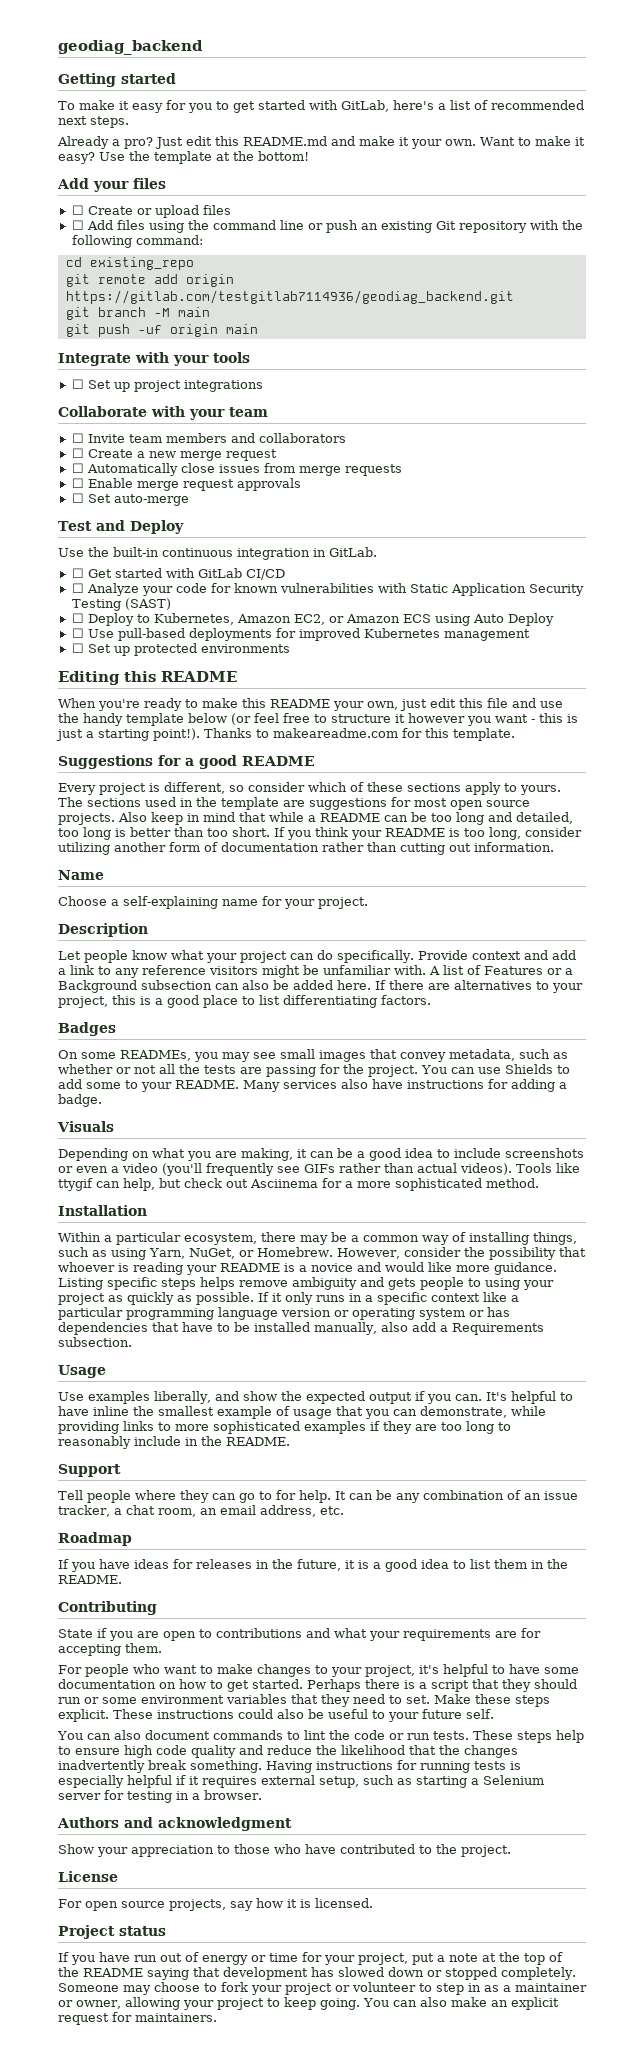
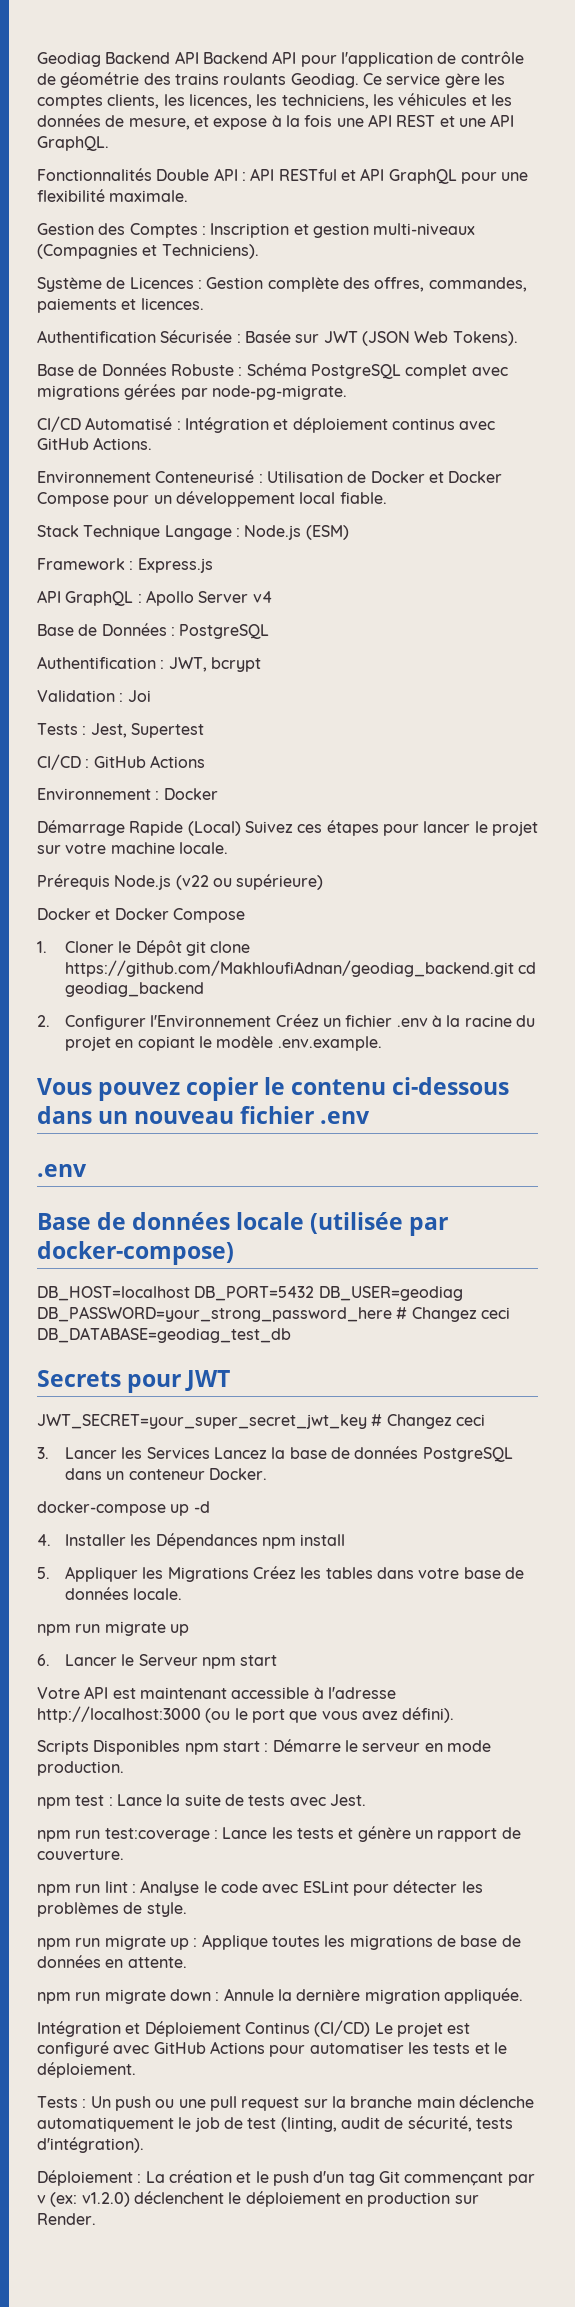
- geodiag_backend
- Getting started
- To make it easy for you to get started with GitLab, here's a list of recommended next steps.
- Already a pro? Just edit this README.md and make it your own. Want to make it easy? Use the template at the bottom!
- Add your files
- ☐ Create or upload files
- ☐ Add files using the command line or push an existing Git repository with the following command:
- cd existing_repo
- git remote add origin https://gitlab.com/testgitlab7114936/geodiag_backend.git
- git branch -M main
- git push -uf origin main
- Integrate with your tools
- ☐ Set up project integrations
- Collaborate with your team
- ☐ Invite team members and collaborators
- ☐ Create a new merge request
- ☐ Automatically close issues from merge requests
- ☐ Enable merge request approvals
- ☐ Set auto-merge
- Test and Deploy
- Use the built-in continuous integration in GitLab.
- ☐ Get started with GitLab CI/CD
- ☐ Analyze your code for known vulnerabilities with Static Application Security Testing (SAST)
- ☐ Deploy to Kubernetes, Amazon EC2, or Amazon ECS using Auto Deploy
- ☐ Use pull-based deployments for improved Kubernetes management
- ☐ Set up protected environments
- Editing this README
- When you're ready to make this README your own, just edit this file and use the handy template below (or feel free to structure it however you want - this is just a starting point!). Thanks to makeareadme.com for this template.
- Suggestions for a good README
- Every project is different, so consider which of these sections apply to yours. The sections used in the template are suggestions for most open source projects. Also keep in mind that while a README can be too long and detailed, too long is better than too short. If you think your README is too long, consider utilizing another form of documentation rather than cutting out information.
- Name
- Choose a self-explaining name for your project.
- Description
- Let people know what your project can do specifically. Provide context and add a link to any reference visitors might be unfamiliar with. A list of Features or a Background subsection can also be added here. If there are alternatives to your project, this is a good place to list differentiating factors.
- Badges
- On some READMEs, you may see small images that convey metadata, such as whether or not all the tests are passing for the project. You can use Shields to add some to your README. Many services also have instructions for adding a badge.
- Visuals
- Depending on what you are making, it can be a good idea to include screenshots or even a video (you'll frequently see GIFs rather than actual videos). Tools like ttygif can help, but check out Asciinema for a more sophisticated method.
- Installation
- Within a particular ecosystem, there may be a common way of installing things, such as using Yarn, NuGet, or Homebrew. However, consider the possibility that whoever is reading your README is a novice and would like more guidance. Listing specific steps helps remove ambiguity and gets people to using your project as quickly as possible. If it only runs in a specific context like a particular programming language version or operating system or has dependencies that have to be installed manually, also add a Requirements subsection.
- Usage
- Use examples liberally, and show the expected output if you can. It's helpful to have inline the smallest example of usage that you can demonstrate, while providing links to more sophisticated examples if they are too long to reasonably include in the README.
- Support
- Tell people where they can go to for help. It can be any combination of an issue tracker, a chat room, an email address, etc.
- Roadmap
- If you have ideas for releases in the future, it is a good idea to list them in the README.
- Contributing
- State if you are open to contributions and what your requirements are for accepting them.
- For people who want to make changes to your project, it's helpful to have some documentation on how to get started. Perhaps there is a script that they should run or some environment variables that they need to set. Make these steps explicit. These instructions could also be useful to your future self.
- You can also document commands to lint the code or run tests. These steps help to ensure high code quality and reduce the likelihood that the changes inadvertently break something. Having instructions for running tests is especially helpful if it requires external setup, such as starting a Selenium server for testing in a browser.
- Authors and acknowledgment
- Show your appreciation to those who have contributed to the project.
- License
- For open source projects, say how it is licensed.
- Project status
- If you have run out of energy or time for your project, put a note at the top of the README saying that development has slowed down or stopped completely. Someone may choose to fork your project or volunteer to step in as a maintainer or owner, allowing your project to keep going. You can also make an explicit request for maintainers.
+ Geodiag Backend API Backend API pour l'application de contrôle de géométrie des trains roulants Geodiag. Ce service gère les comptes clients, les licences, les techniciens, les véhicules et les données de mesure, et expose à la fois une API REST et une API GraphQL.
+ Fonctionnalités Double API : API RESTful et API GraphQL pour une flexibilité maximale.
+ Gestion des Comptes : Inscription et gestion multi-niveaux (Compagnies et Techniciens).
+ Système de Licences : Gestion complète des offres, commandes, paiements et licences.
+ Authentification Sécurisée : Basée sur JWT (JSON Web Tokens).
+ Base de Données Robuste : Schéma PostgreSQL complet avec migrations gérées par node-pg-migrate.
+ CI/CD Automatisé : Intégration et déploiement continus avec GitHub Actions.
+ Environnement Conteneurisé : Utilisation de Docker et Docker Compose pour un développement local fiable.
+ Stack Technique Langage : Node.js (ESM)
+ Framework : Express.js
+ API GraphQL : Apollo Server v4
+ Base de Données : PostgreSQL
+ Authentification : JWT, bcrypt
+ Validation : Joi
+ Tests : Jest, Supertest
+ CI/CD : GitHub Actions
+ Environnement : Docker
+ Démarrage Rapide (Local) Suivez ces étapes pour lancer le projet sur votre machine locale.
+ Prérequis Node.js (v22 ou supérieure)
+ Docker et Docker Compose
+ 1. Cloner le Dépôt git clone https://github.com/MakhloufiAdnan/geodiag_backend.git cd geodiag_backend
+ 2. Configurer l'Environnement Créez un fichier .env à la racine du projet en copiant le modèle .env.example.
+ Vous pouvez copier le contenu ci-dessous dans un nouveau fichier .env
+ .env
+ Base de données locale (utilisée par docker-compose)
+ DB_HOST=localhost DB_PORT=5432 DB_USER=geodiag DB_PASSWORD=your_strong_password_here # Changez ceci DB_DATABASE=geodiag_test_db
+ Secrets pour JWT
+ JWT_SECRET=your_super_secret_jwt_key # Changez ceci
+ 3. Lancer les Services Lancez la base de données PostgreSQL dans un conteneur Docker.
+ docker-compose up -d
+ 4. Installer les Dépendances npm install
+ 5. Appliquer les Migrations Créez les tables dans votre base de données locale.
+ npm run migrate up
+ 6. Lancer le Serveur npm start
+ Votre API est maintenant accessible à l'adresse http://localhost:3000 (ou le port que vous avez défini).
+ Scripts Disponibles npm start : Démarre le serveur en mode production.
+ npm test : Lance la suite de tests avec Jest.
+ npm run test:coverage : Lance les tests et génère un rapport de couverture.
+ npm run lint : Analyse le code avec ESLint pour détecter les problèmes de style.
+ npm run migrate up : Applique toutes les migrations de base de données en attente.
+ npm run migrate down : Annule la dernière migration appliquée.
+ Intégration et Déploiement Continus (CI/CD) Le projet est configuré avec GitHub Actions pour automatiser les tests et le déploiement.
+ Tests : Un push ou une pull request sur la branche main déclenche automatiquement le job de test (linting, audit de sécurité, tests d'intégration).
+ Déploiement : La création et le push d'un tag Git commençant par v (ex: v1.2.0) déclenchent le déploiement en production sur Render.

